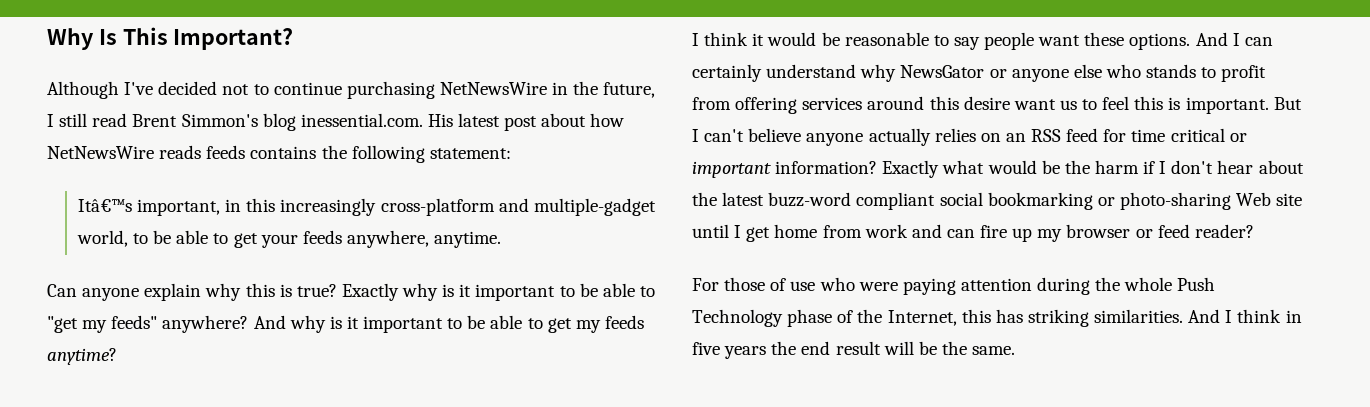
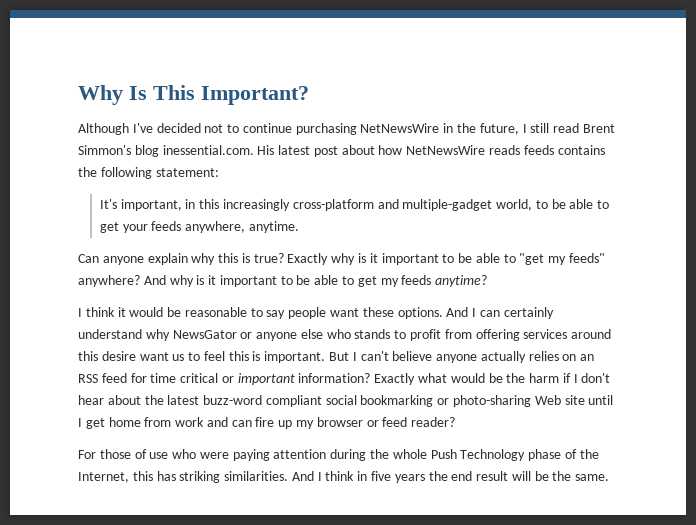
- Itâ€™s important, in this increasingly cross-platform and multiple-gadget world, to be able to get your feeds anywhere, anytime.
+ It's important, in this increasingly cross-platform and multiple-gadget world, to be able to get your feeds anywhere, anytime.

